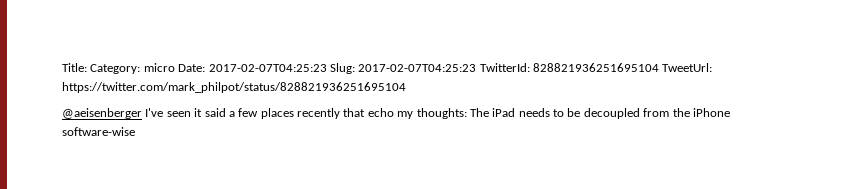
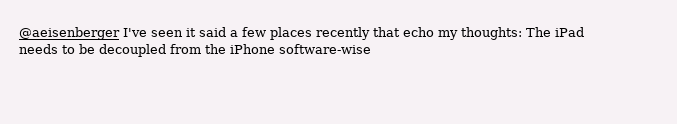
- Title: Category: micro Date: 2017-02-07T04:25:23 Slug: 2017-02-07T04:25:23 TwitterId: 828821936251695104 TweetUrl: https://twitter.com/mark_philpot/status/828821936251695104

